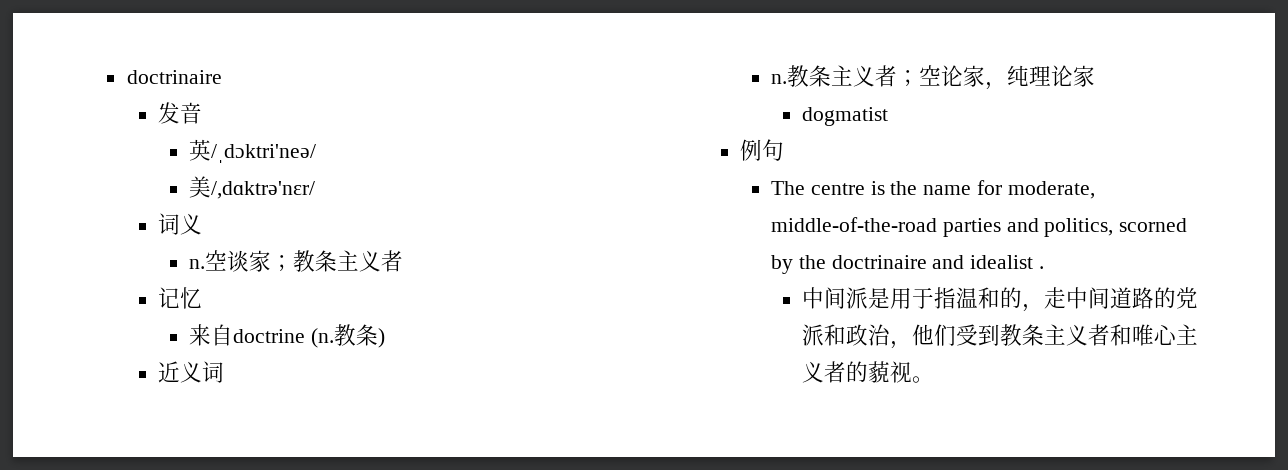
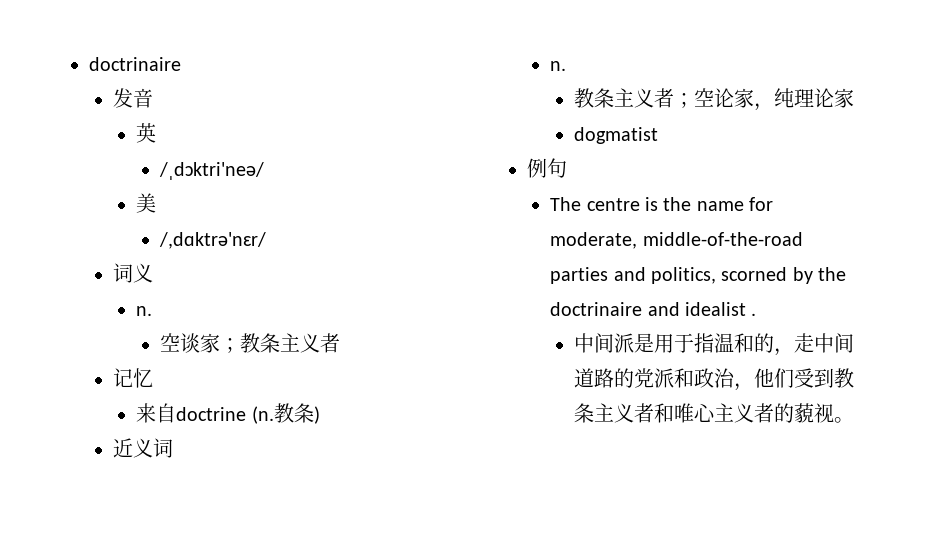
- 英/ˌdɔktri'neə/
+ 英
+ /ˌdɔktri'neə/
- 美/,dɑktrə'nɛr/
+ 美
+ /,dɑktrə'nɛr/
  词义
- n.空谈家；教条主义者
+ n.
+ 空谈家；教条主义者
  近义词
- n.教条主义者；空论家，纯理论家
+ n.
+ 教条主义者；空论家，纯理论家

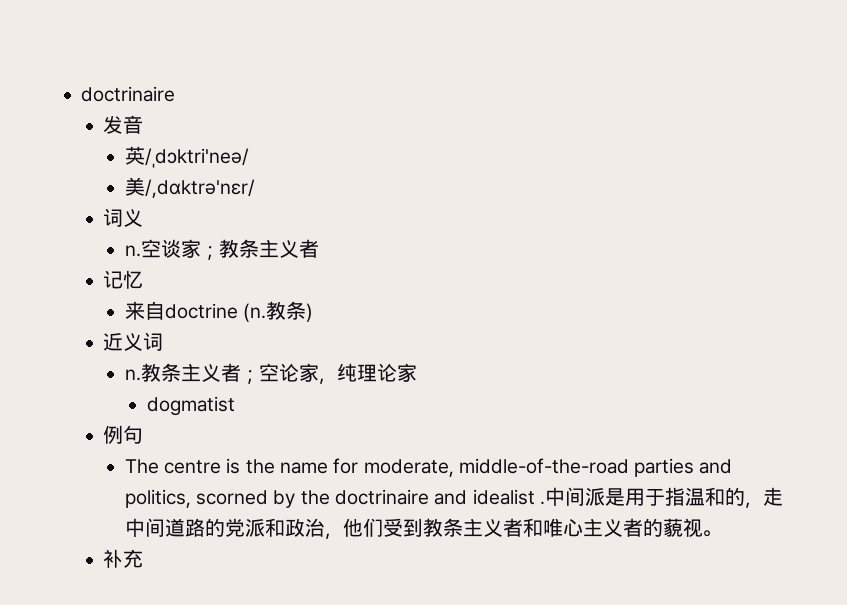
- 英
- /ˌdɔktri'neə/
+ 英/ˌdɔktri'neə/
- 美
- /,dɑktrə'nɛr/
+ 美/,dɑktrə'nɛr/
  词义
- n.
- 空谈家；教条主义者
+ n.空谈家；教条主义者
  近义词
- n.
- 教条主义者；空论家，纯理论家
+ n.教条主义者；空论家，纯理论家
- The centre is the name for moderate, middle-of-the-road parties and politics, scorned by the doctrinaire and idealist .
- 中间派是用于指温和的，走中间道路的党派和政治，他们受到教条主义者和唯心主义者的藐视。
+ The centre is the name for moderate, middle-of-the-road parties and politics, scorned by the doctrinaire and idealist .中间派是用于指温和的，走中间道路的党派和政治，他们受到教条主义者和唯心主义者的藐视。
+ 补充

